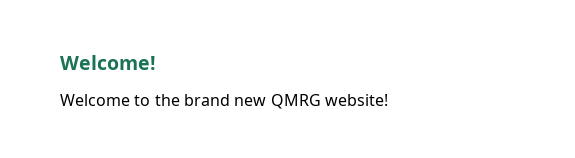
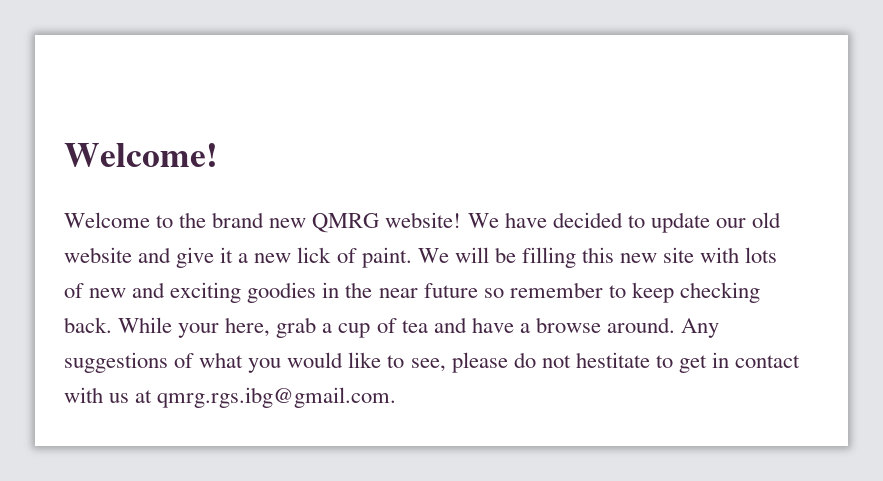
+ We have decided to update our old website and give it a new lick of paint. We will be filling this new site with lots of new and exciting goodies in the near future so remember to keep checking back. While your here, grab a cup of tea and have a browse around. Any suggestions of what you would like to see, please do not hestitate to get in contact with us at qmrg.rgs.ibg@gmail.com.

